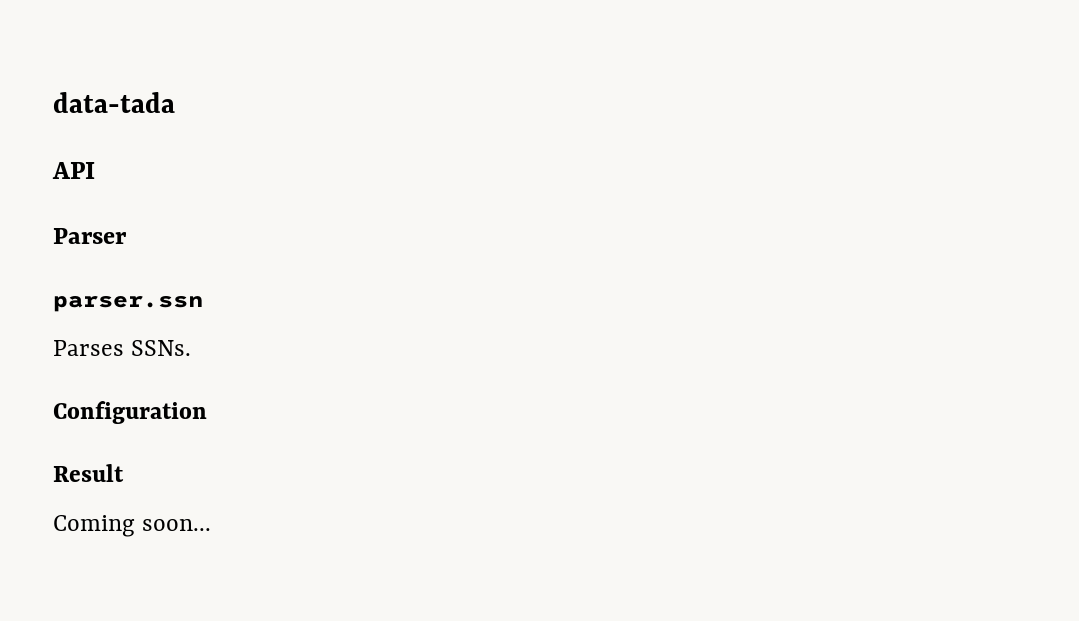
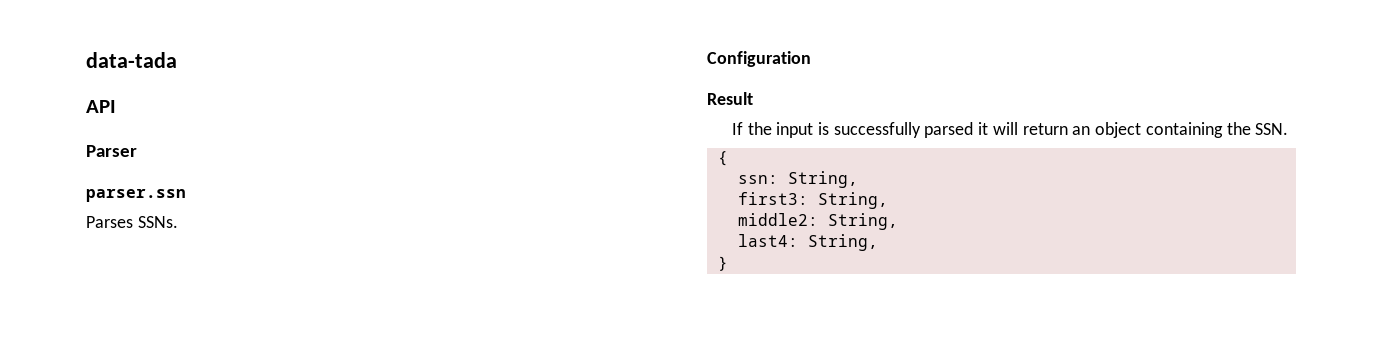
- Coming soon...
+ If the input is successfully parsed it will return an object containing the SSN.
+ {
+ ssn: String,
+ first3: String,
+ middle2: String,
+ last4: String,
+ }

